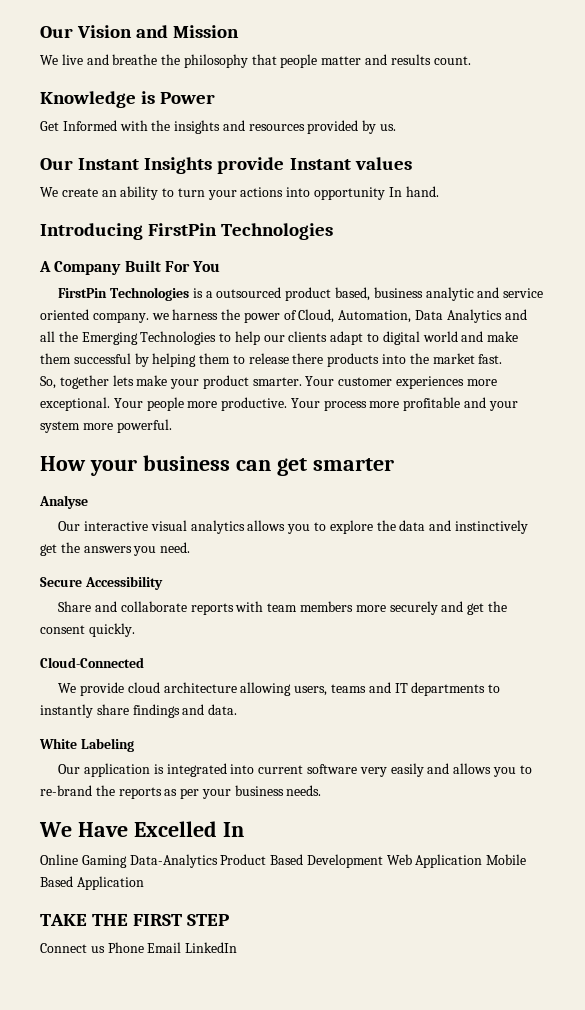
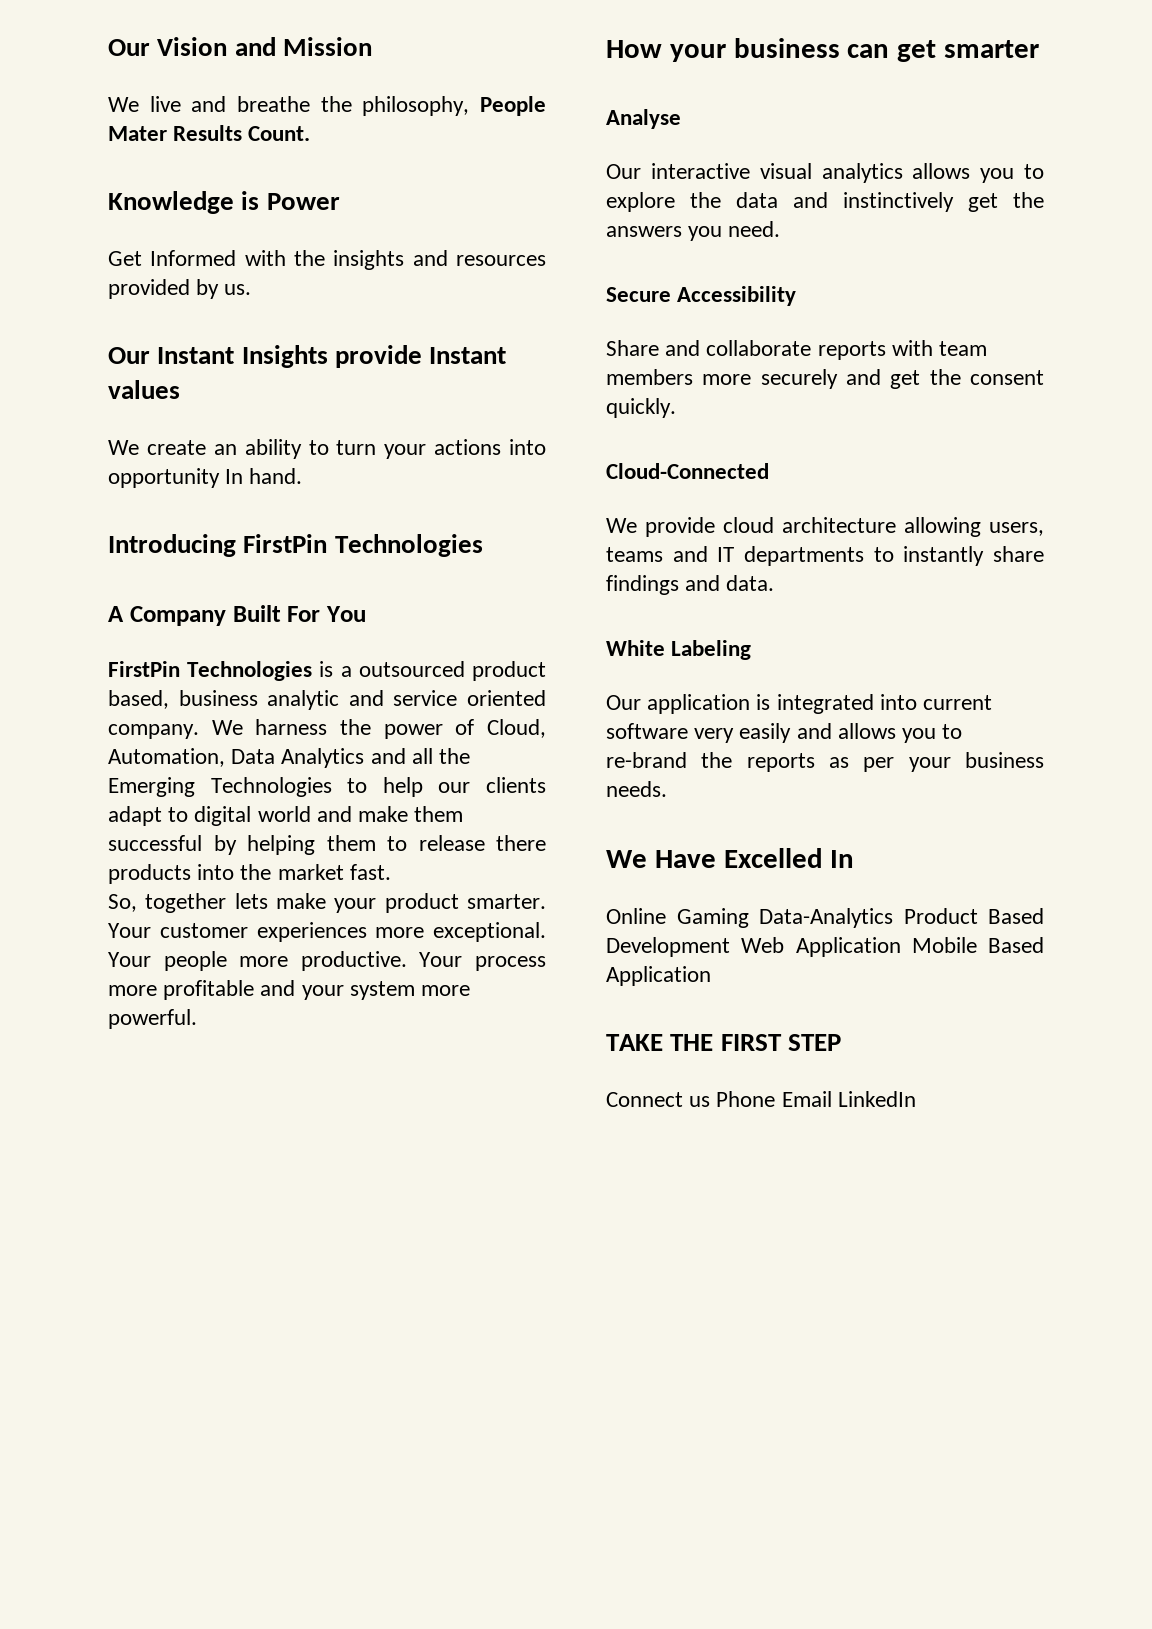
- We live and breathe the philosophy that people matter and results count.
+ We live and breathe the philosophy, People Mater Results Count.
- FirstPin Technologies is a outsourced product based, business analytic and service oriented company. we harness the power of Cloud, Automation, Data Analytics and all the Emerging Technologies to help our clients adapt to digital world and make them successful by helping them to release there products into the market fast.
+ FirstPin Technologies is a outsourced product based, business analytic and service oriented company. We harness the power of Cloud, Automation, Data Analytics and all the Emerging Technologies to help our clients adapt to digital world and make them successful by helping them to release there products into the market fast.

